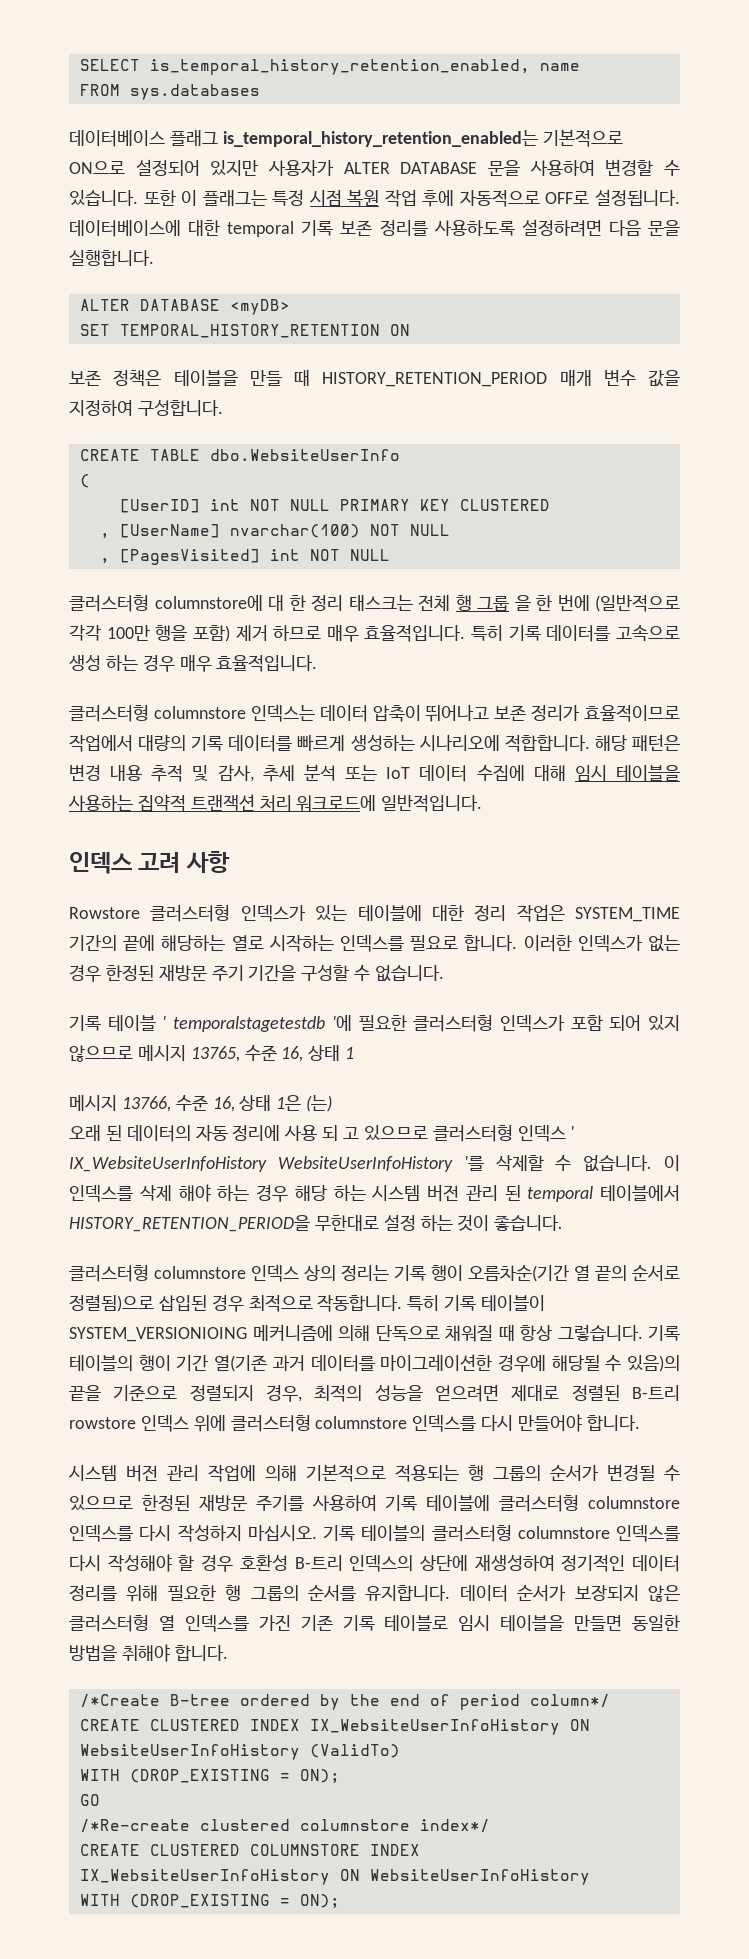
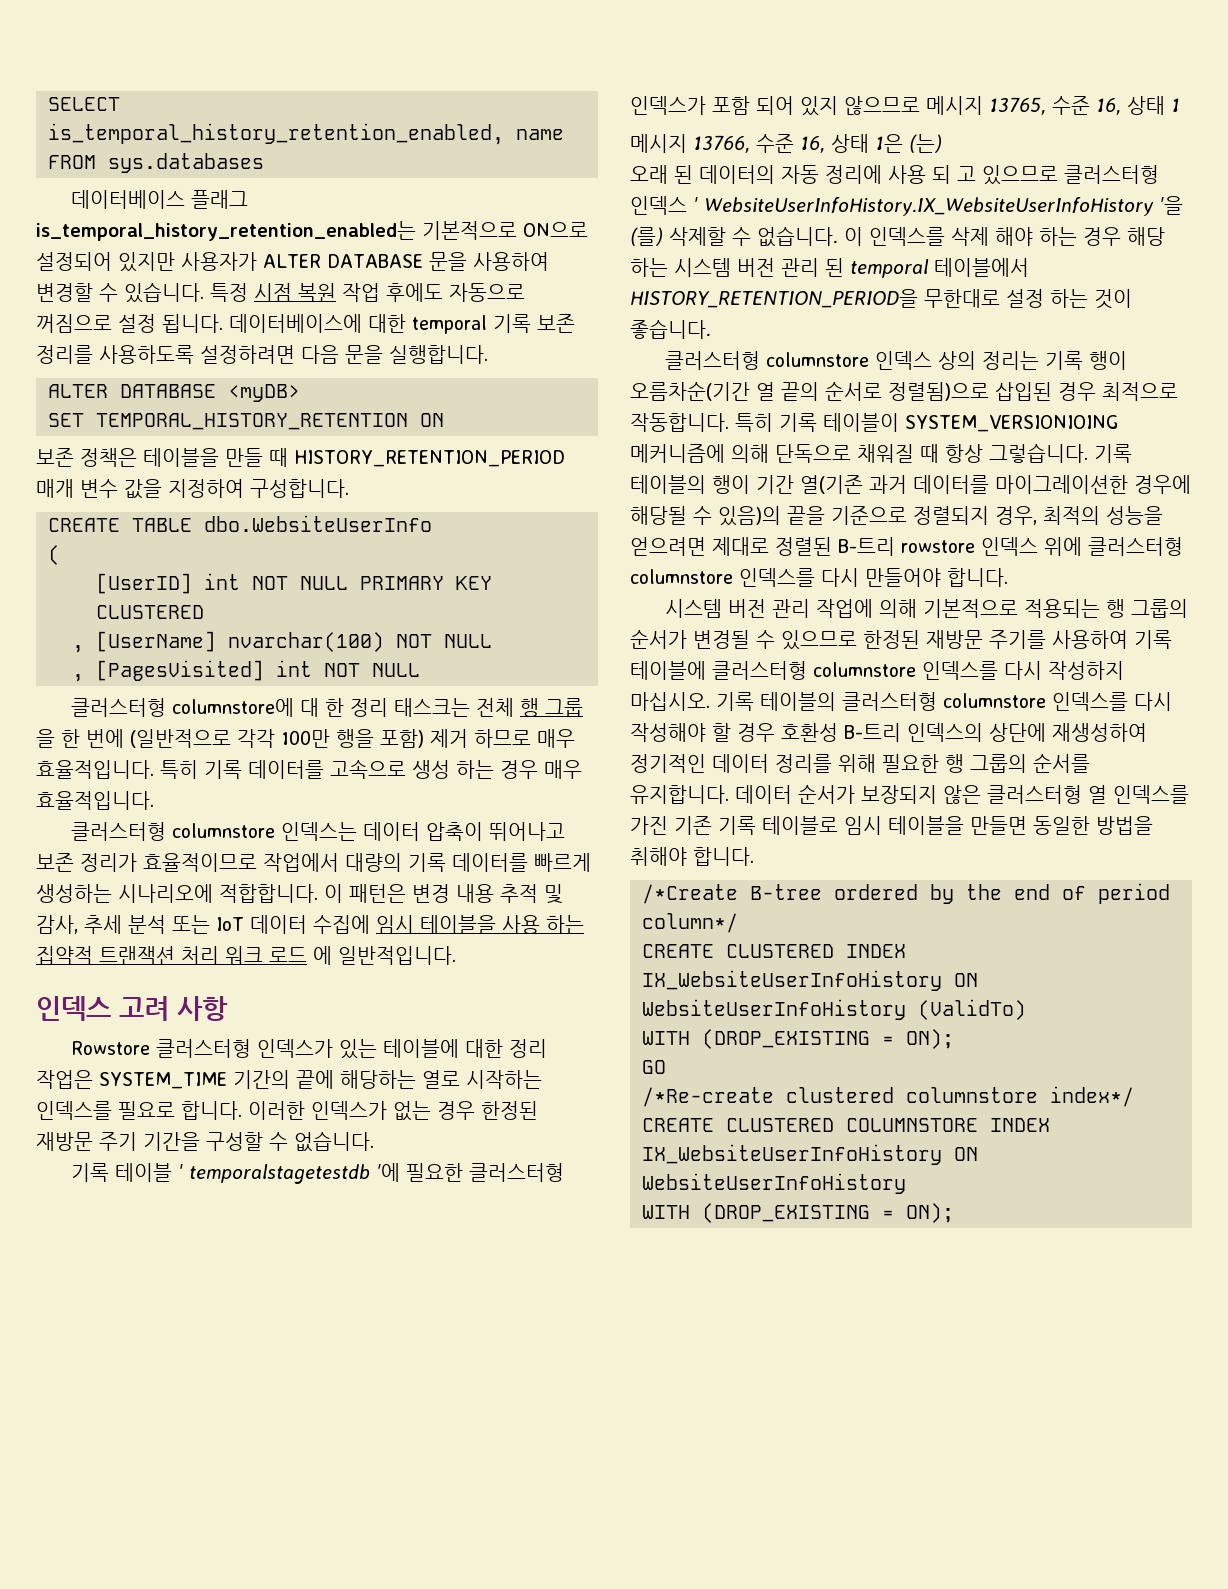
- 또한 이 플래그는 특정 시점 복원 작업 후에 자동적으로 OFF로 설정됩니다.
+ 특정 시점 복원 작업 후에도 자동으로 꺼짐으로 설정 됩니다.
- 해당 패턴은 변경 내용 추적 및 감사, 추세 분석 또는 IoT 데이터 수집에 대해 임시 테이블을 사용하는 집약적 트랜잭션 처리 워크로드에 일반적입니다.
+ 이 패턴은 변경 내용 추적 및 감사, 추세 분석 또는 IoT 데이터 수집에 임시 테이블을 사용 하는 집약적 트랜잭션 처리 워크 로드 에 일반적입니다.
- 오래 된 데이터의 자동 정리에 사용 되 고 있으므로 클러스터형 인덱스 ' IX_WebsiteUserInfoHistory WebsiteUserInfoHistory '를 삭제할 수 없습니다.
+ 오래 된 데이터의 자동 정리에 사용 되 고 있으므로 클러스터형 인덱스 ' WebsiteUserInfoHistory.IX_WebsiteUserInfoHistory '을 (를) 삭제할 수 없습니다.

